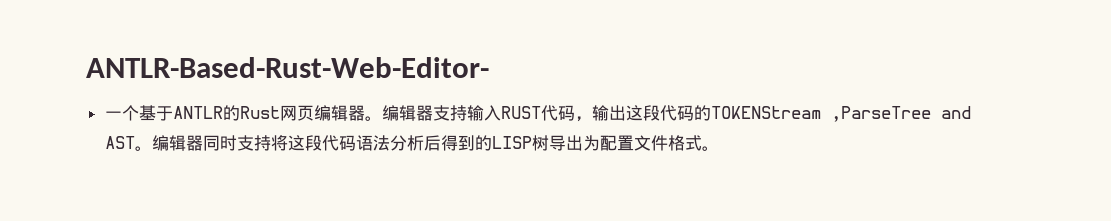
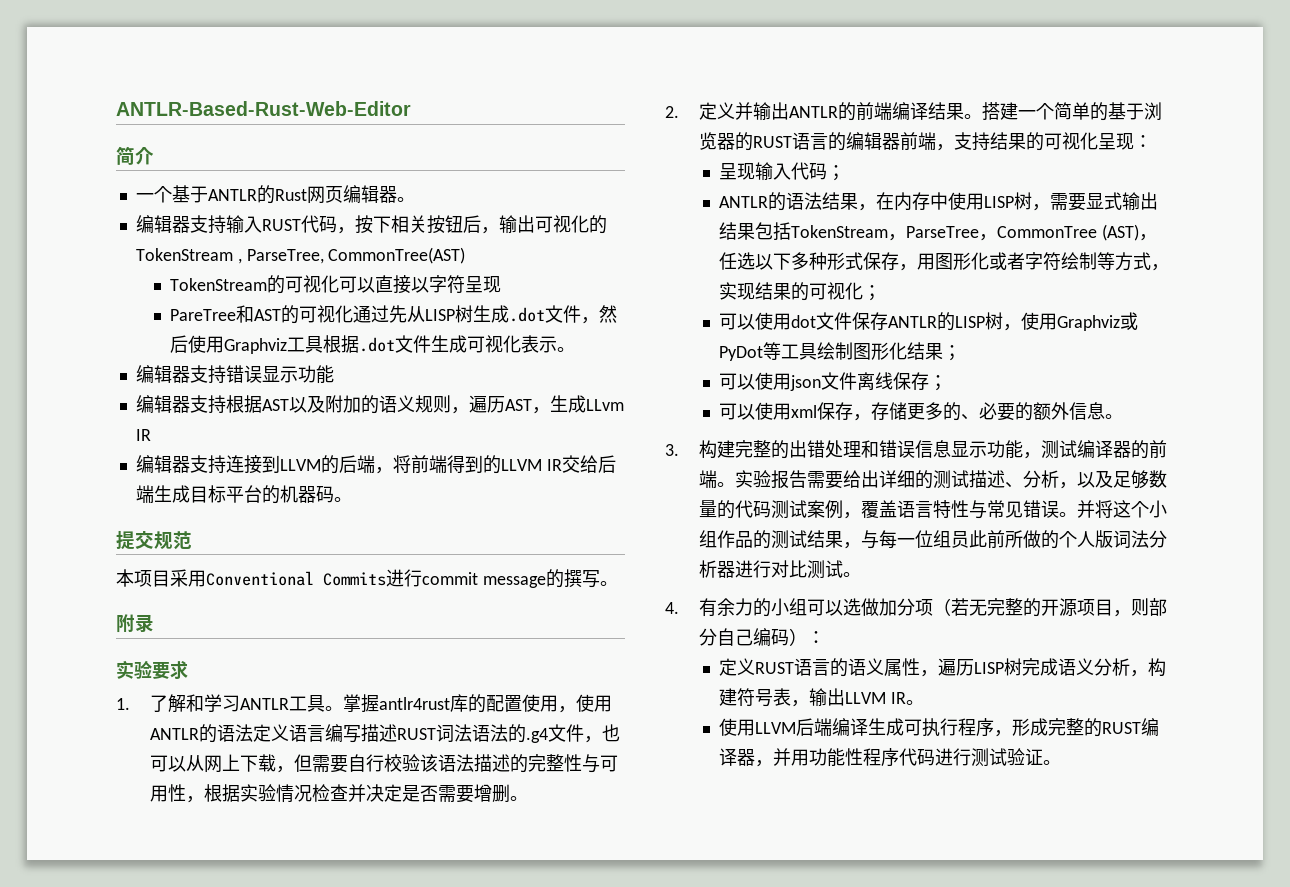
- ANTLR-Based-Rust-Web-Editor-
+ ANTLR-Based-Rust-Web-Editor
+ 简介
- 一个基于ANTLR的Rust网页编辑器。编辑器支持输入RUST代码，输出这段代码的TOKENStream ,ParseTree and AST。编辑器同时支持将这段代码语法分析后得到的LISP树导出为配置文件格式。
+ 一个基于ANTLR的Rust网页编辑器。
+ 编辑器支持输入RUST代码，按下相关按钮后，输出可视化的TokenStream , ParseTree, CommonTree(AST)
+ TokenStream的可视化可以直接以字符呈现
+ PareTree和AST的可视化通过先从LISP树生成.dot文件，然后使用Graphviz工具根据.dot文件生成可视化表示。
+ 编辑器支持错误显示功能
+ 编辑器支持根据AST以及附加的语义规则，遍历AST，生成LLvm IR
+ 编辑器支持连接到LLVM的后端，将前端得到的LLVM IR交给后端生成目标平台的机器码。
+ 提交规范
+ 本项目采用Conventional Commits进行commit message的撰写。
+ 附录
+ 实验要求
+ 1.了解和学习ANTLR工具。掌握antlr4rust库的配置使用，使用ANTLR的语法定义语言编写描述RUST词法语法的.g4文件，也可以从网上下载，但需要自行校验该语法描述的完整性与可用性，根据实验情况检查并决定是否需要增删。
+ 2.定义并输出ANTLR的前端编译结果。搭建一个简单的基于浏览器的RUST语言的编辑器前端，支持结果的可视化呈现：
+ 呈现输入代码；
+ ANTLR的语法结果，在内存中使用LISP树，需要显式输出结果包括TokenStream，ParseTree，CommonTree (AST)，任选以下多种形式保存，用图形化或者字符绘制等方式，实现结果的可视化；
+ 可以使用dot文件保存ANTLR的LISP树，使用Graphviz或PyDot等工具绘制图形化结果；
+ 可以使用json文件离线保存；
+ 可以使用xml保存，存储更多的、必要的额外信息。
+ 3.构建完整的出错处理和错误信息显示功能，测试编译器的前端。实验报告需要给出详细的测试描述、分析，以及足够数量的代码测试案例，覆盖语言特性与常见错误。并将这个小组作品的测试结果，与每一位组员此前所做的个人版词法分析器进行对比测试。
+ 4.有余力的小组可以选做加分项（若无完整的开源项目，则部分自己编码）：
+ 定义RUST语言的语义属性，遍历LISP树完成语义分析，构建符号表，输出LLVM IR。
+ 使用LLVM后端编译生成可执行程序，形成完整的RUST编译器，并用功能性程序代码进行测试验证。

